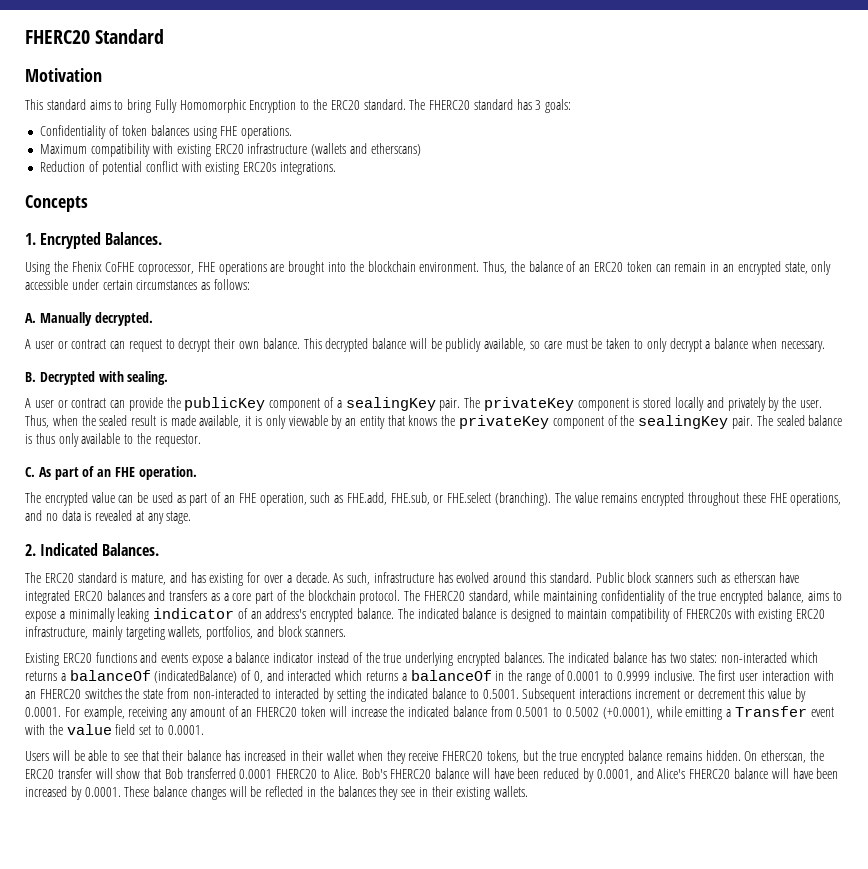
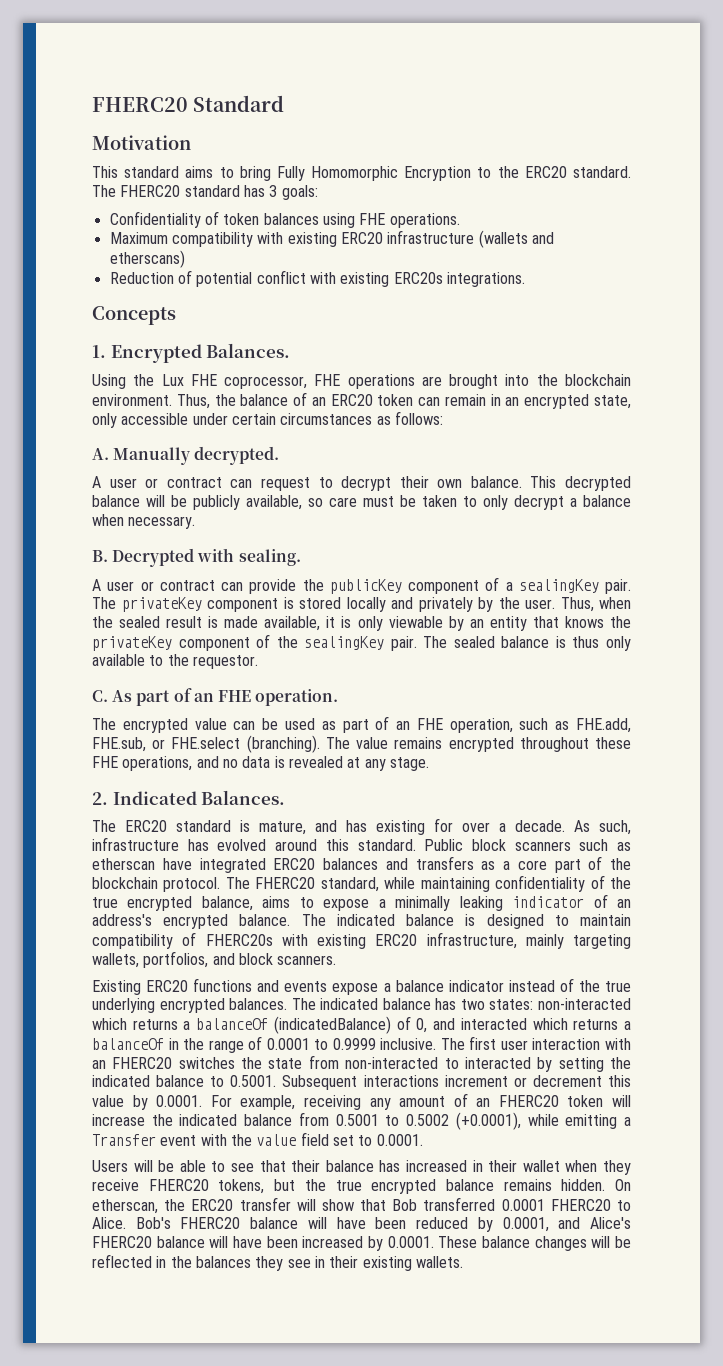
- Using the Fhenix CoFHE coprocessor, FHE operations are brought into the blockchain environment.
+ Using the Lux FHE coprocessor, FHE operations are brought into the blockchain environment.

